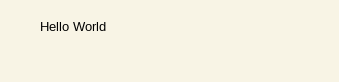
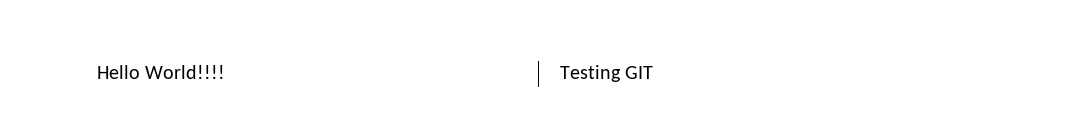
- Hello World
+ Hello World!!!!
+ Testing GIT

